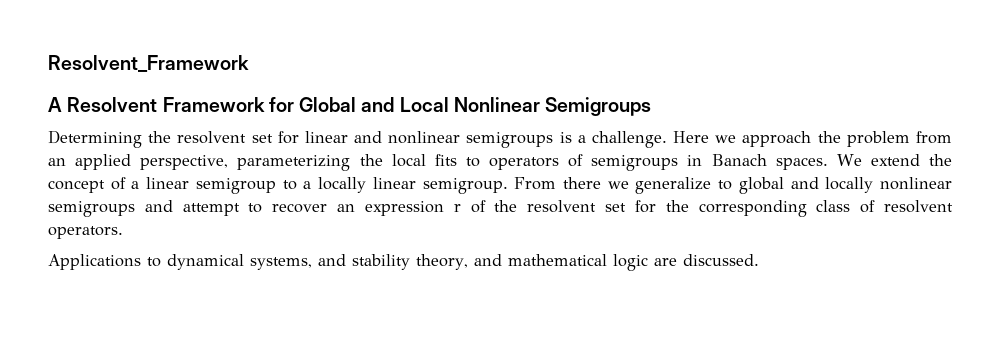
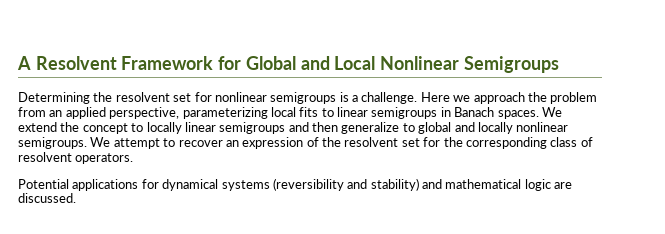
- Resolvent_Framework
- Determining the resolvent set for linear and nonlinear semigroups is a challenge.
+ Determining the resolvent set for nonlinear semigroups is a challenge.
- Here we approach the problem from an applied perspective, parameterizing the local fits to operators of semigroups in Banach spaces.
+ Here we approach the problem from an applied perspective, parameterizing local fits to linear semigroups in Banach spaces.
- We extend the concept of a linear semigroup to a locally linear semigroup. From there we generalize to global and locally nonlinear semigroups and attempt to recover an expression r of the resolvent set for the corresponding class of resolvent operators.
+ We extend the concept to locally linear semigroups and then generalize to global and locally nonlinear semigroups. We attempt to recover an expression of the resolvent set for the corresponding class of resolvent operators.
- Applications to dynamical systems, and stability theory, and mathematical logic are discussed.
+ Potential applications for dynamical systems (reversibility and stability) and mathematical logic are discussed.

